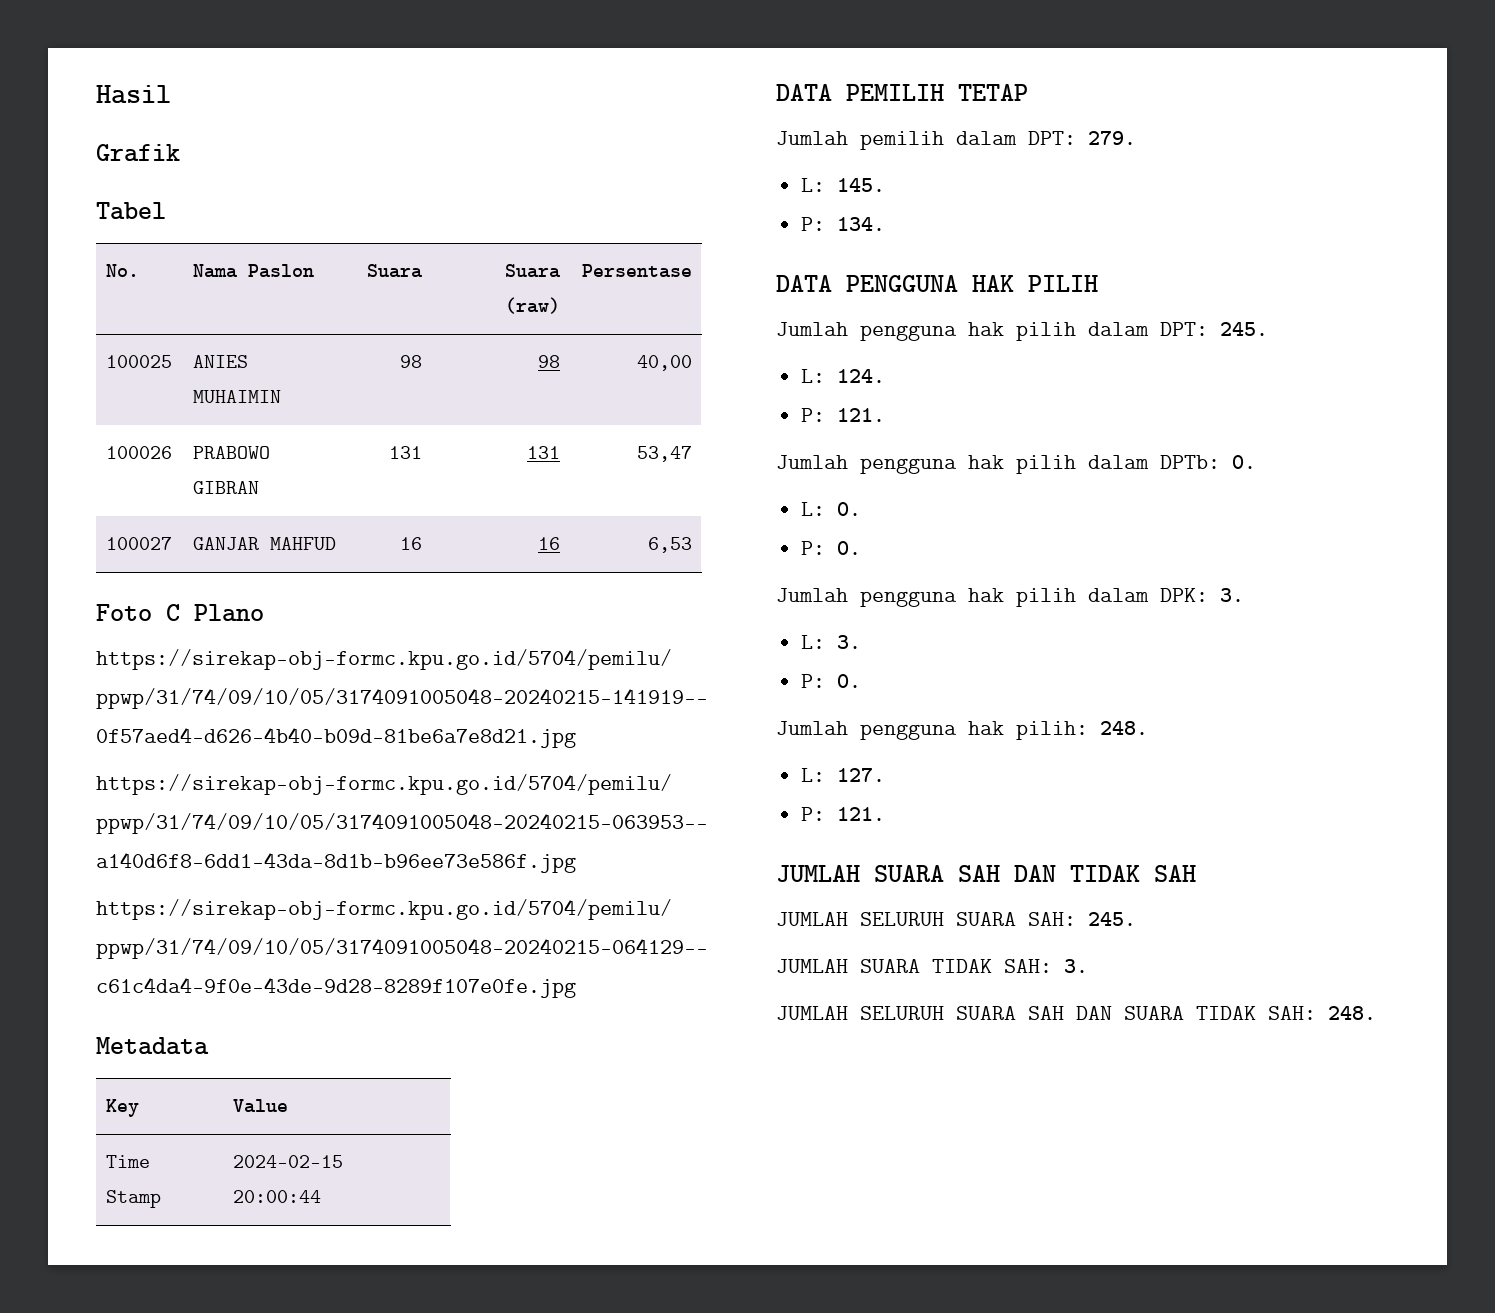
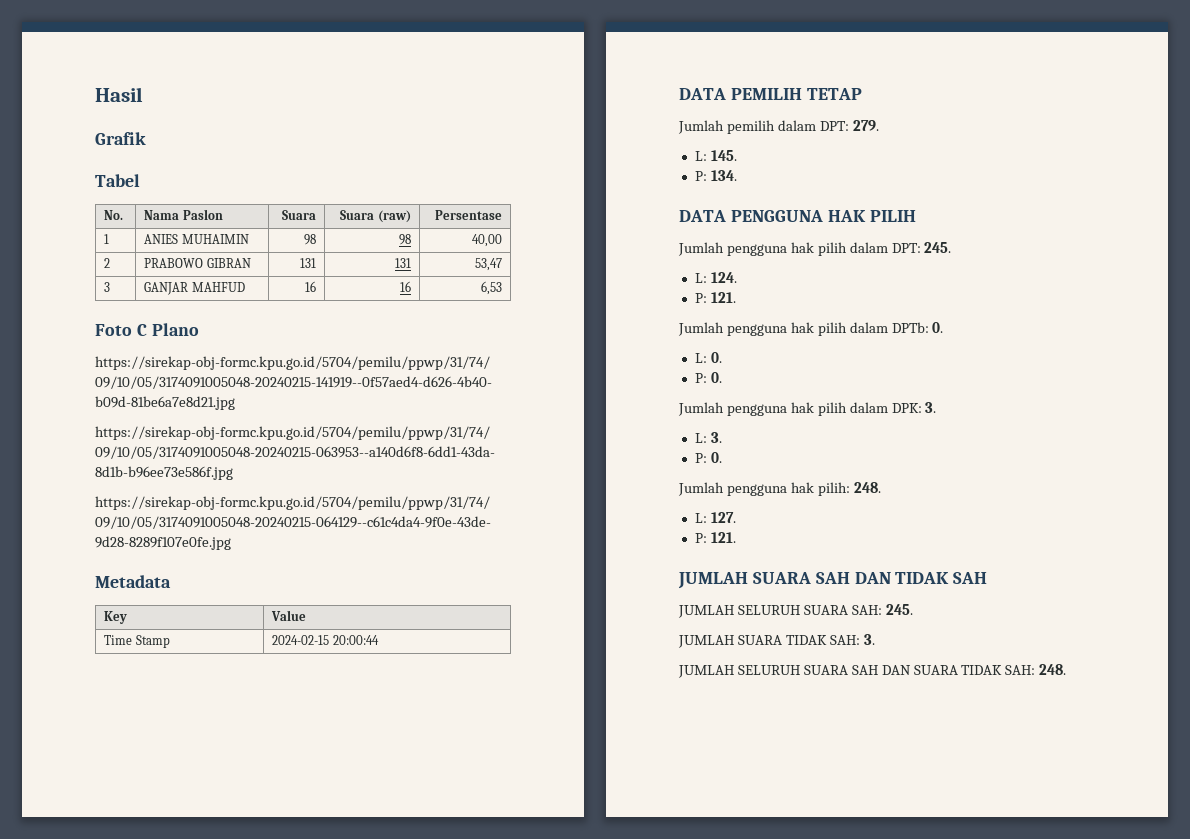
- 100025 | ANIES MUHAIMIN | 98 | 98 | 40,00
+ 1 | ANIES MUHAIMIN | 98 | 98 | 40,00
- 100026 | PRABOWO GIBRAN | 131 | 131 | 53,47
+ 2 | PRABOWO GIBRAN | 131 | 131 | 53,47
- 100027 | GANJAR MAHFUD | 16 | 16 | 6,53
+ 3 | GANJAR MAHFUD | 16 | 16 | 6,53

